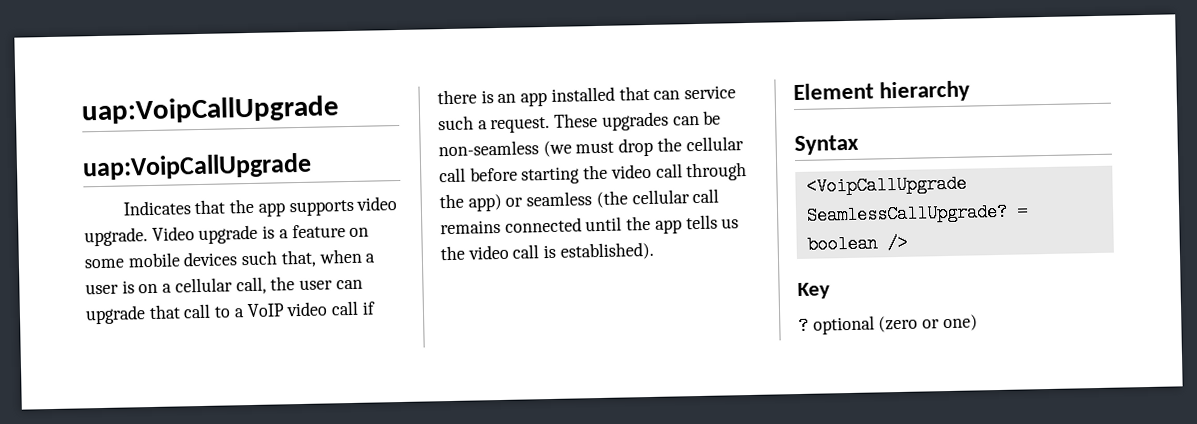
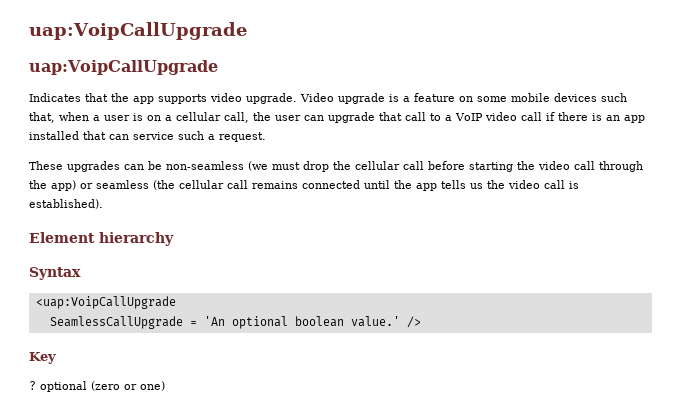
- Video upgrade is a feature on some mobile devices such that, when a user is on a cellular call, the user can upgrade that call to a VoIP video call if there is an app installed that can service such a request. These upgrades can be non-seamless (we must drop the cellular call before starting the video call through the app) or seamless (the cellular call remains connected until the app tells us the video call is established).
+ Video upgrade is a feature on some mobile devices such that, when a user is on a cellular call, the user can upgrade that call to a VoIP video call if there is an app installed that can service such a request.
+ These upgrades can be non-seamless (we must drop the cellular call before starting the video call through the app) or seamless (the cellular call remains connected until the app tells us the video call is established).
- <VoipCallUpgrade SeamlessCallUpgrade? = boolean />
+ <uap:VoipCallUpgrade
+ SeamlessCallUpgrade = 'An optional boolean value.' />

